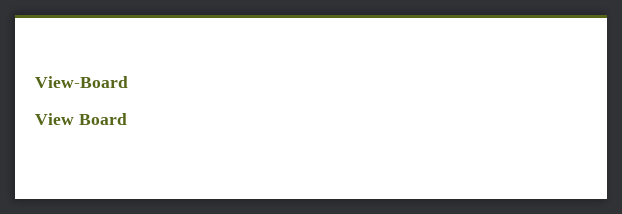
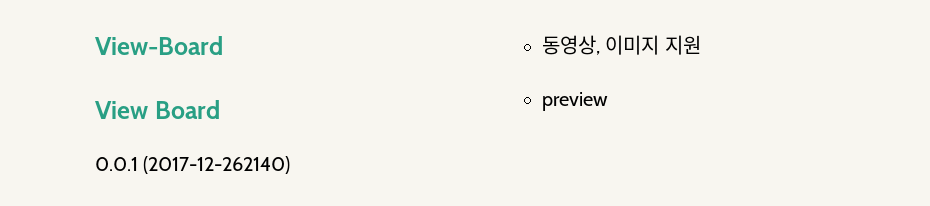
+ 0.0.1 (2017-12-262140)
+ 동영상, 이미지 지원
+ preview

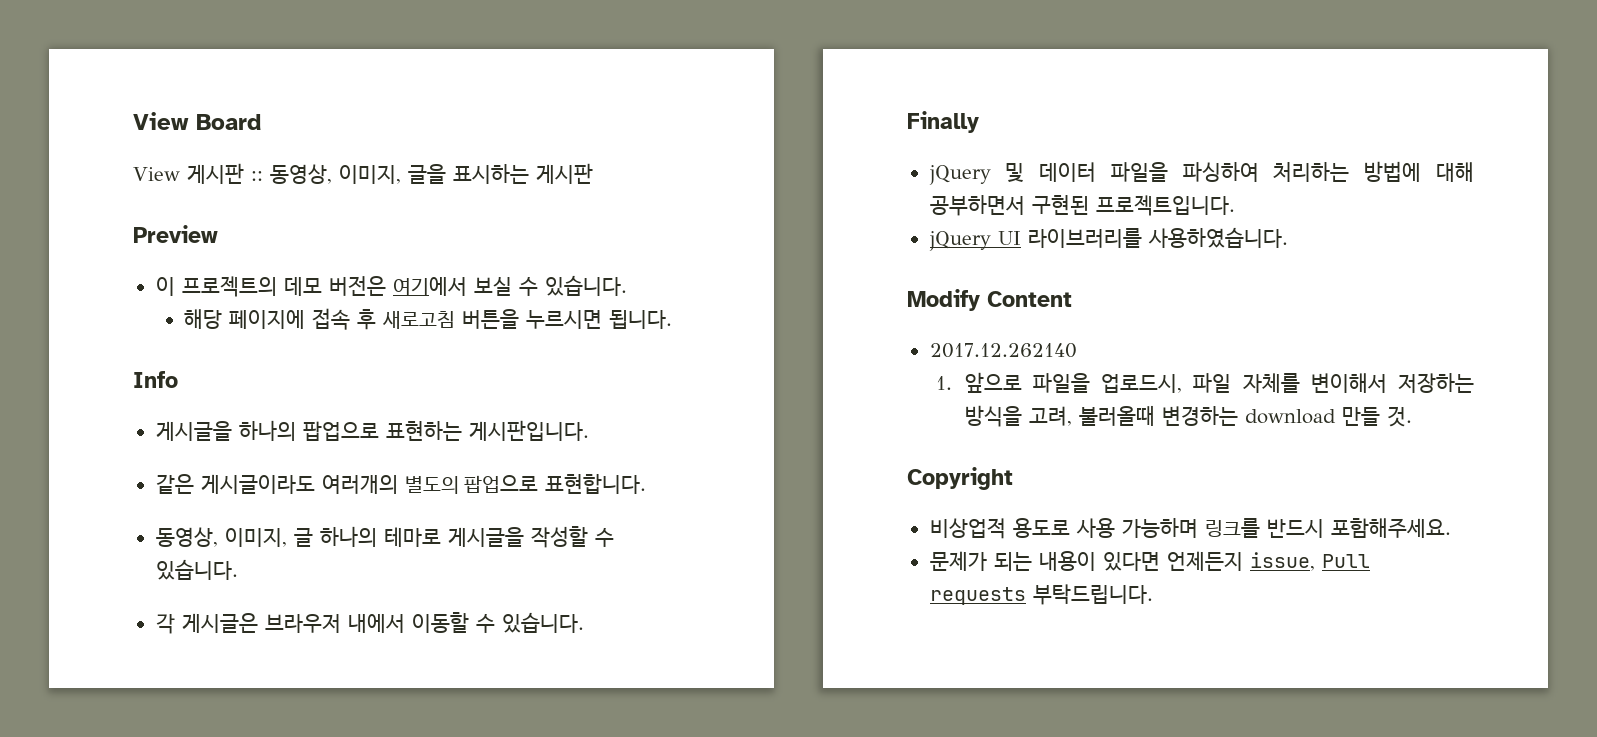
- View-Board
- 0.0.1 (2017-12-262140)
- 동영상, 이미지 지원
- preview
+ View 게시판 :: 동영상, 이미지, 글을 표시하는 게시판
+ Preview
+ 이 프로젝트의 데모 버전은 여기에서 보실 수 있습니다.
+ 해당 페이지에 접속 후 새로고침 버튼을 누르시면 됩니다.
+ Info
+ 게시글을 하나의 팝업으로 표현하는 게시판입니다.
+ 같은 게시글이라도 여러개의 별도의 팝업으로 표현합니다.
+ 동영상, 이미지, 글 하나의 테마로 게시글을 작성할 수 있습니다.
+ 각 게시글은 브라우저 내에서 이동할 수 있습니다.
+ Finally
+ jQuery 및 데이터 파일을 파싱하여 처리하는 방법에 대해 공부하면서 구현된 프로젝트입니다.
+ jQuery UI 라이브러리를 사용하였습니다.
+ Modify Content
+ 2017.12.262140
+ 1. 앞으로 파일을 업로드시, 파일 자체를 변이해서 저장하는 방식을 고려, 불러올때 변경하는 download 만들 것.
+ Copyright
+ 비상업적 용도로 사용 가능하며 링크를 반드시 포함해주세요.
+ 문제가 되는 내용이 있다면 언제든지 issue, Pull requests 부탁드립니다.

